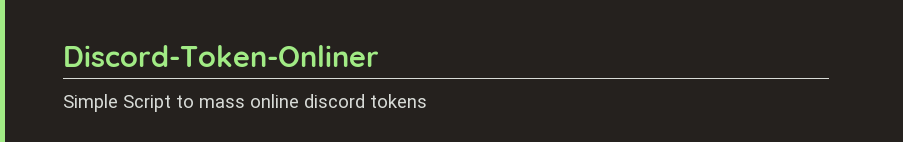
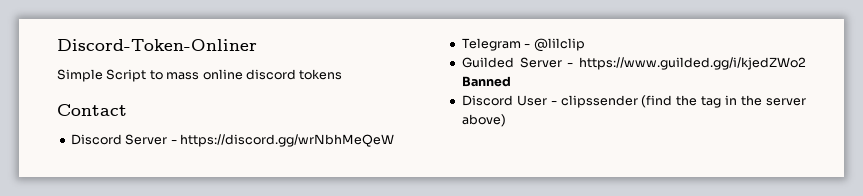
+ Contact
+ Discord Server - https://discord.gg/wrNbhMeQeW
+ Telegram - @lilclip
+ Guilded Server - https://www.guilded.gg/i/kjedZWo2 Banned
+ Discord User - clipssender (find the tag in the server above)

